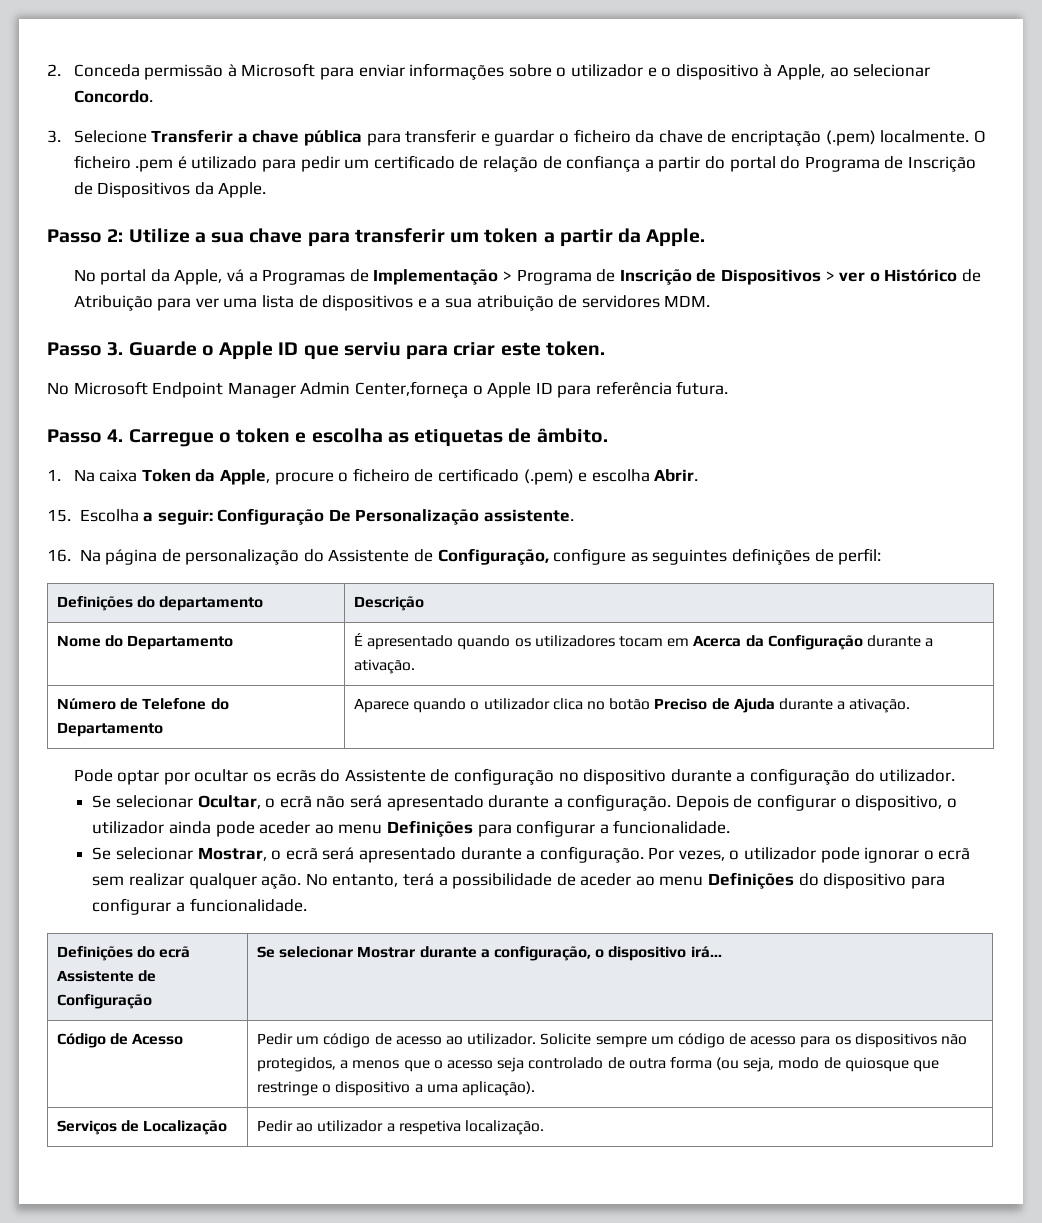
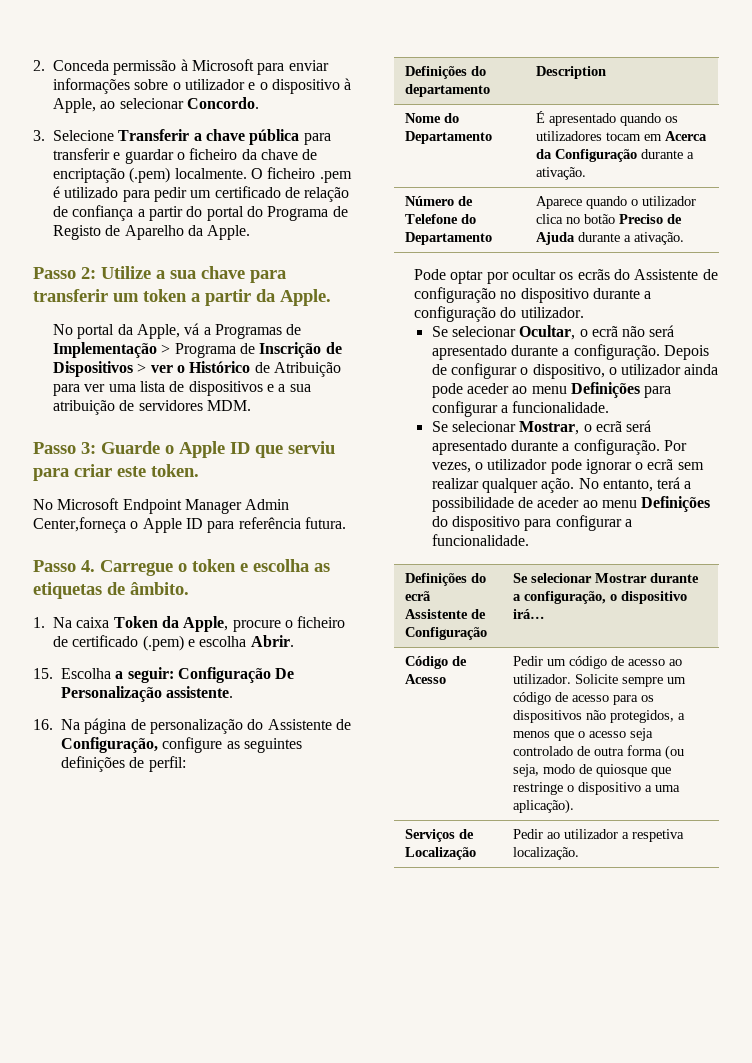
- O ficheiro .pem é utilizado para pedir um certificado de relação de confiança a partir do portal do Programa de Inscrição de Dispositivos da Apple.
+ O ficheiro .pem é utilizado para pedir um certificado de relação de confiança a partir do portal do Programa de Registo de Aparelho da Apple.
- Passo 3. Guarde o Apple ID que serviu para criar este token.
+ Passo 3: Guarde o Apple ID que serviu para criar este token.
- Definições do departamento | Descrição
+ Definições do departamento | Description

